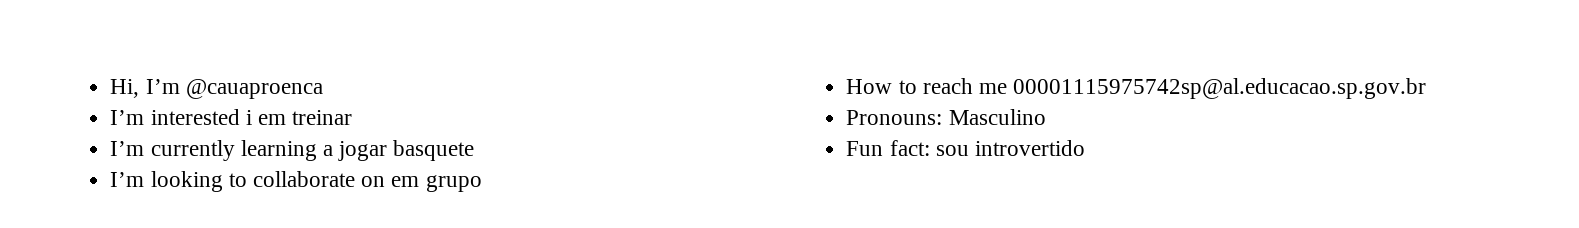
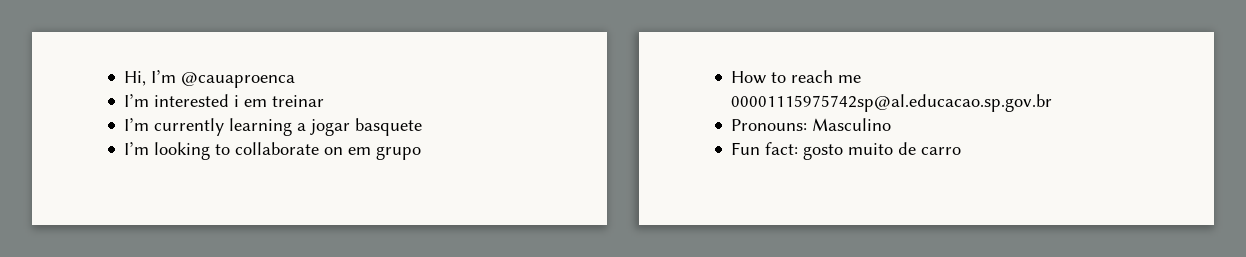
- Fun fact: sou introvertido
+ Fun fact: gosto muito de carro

